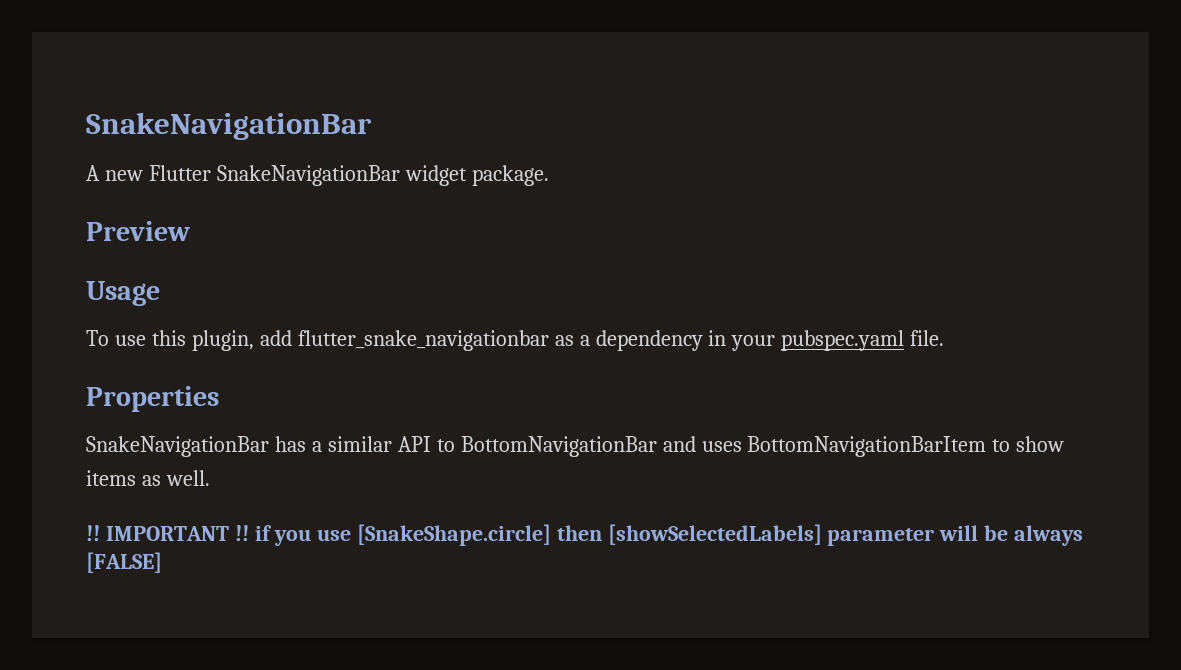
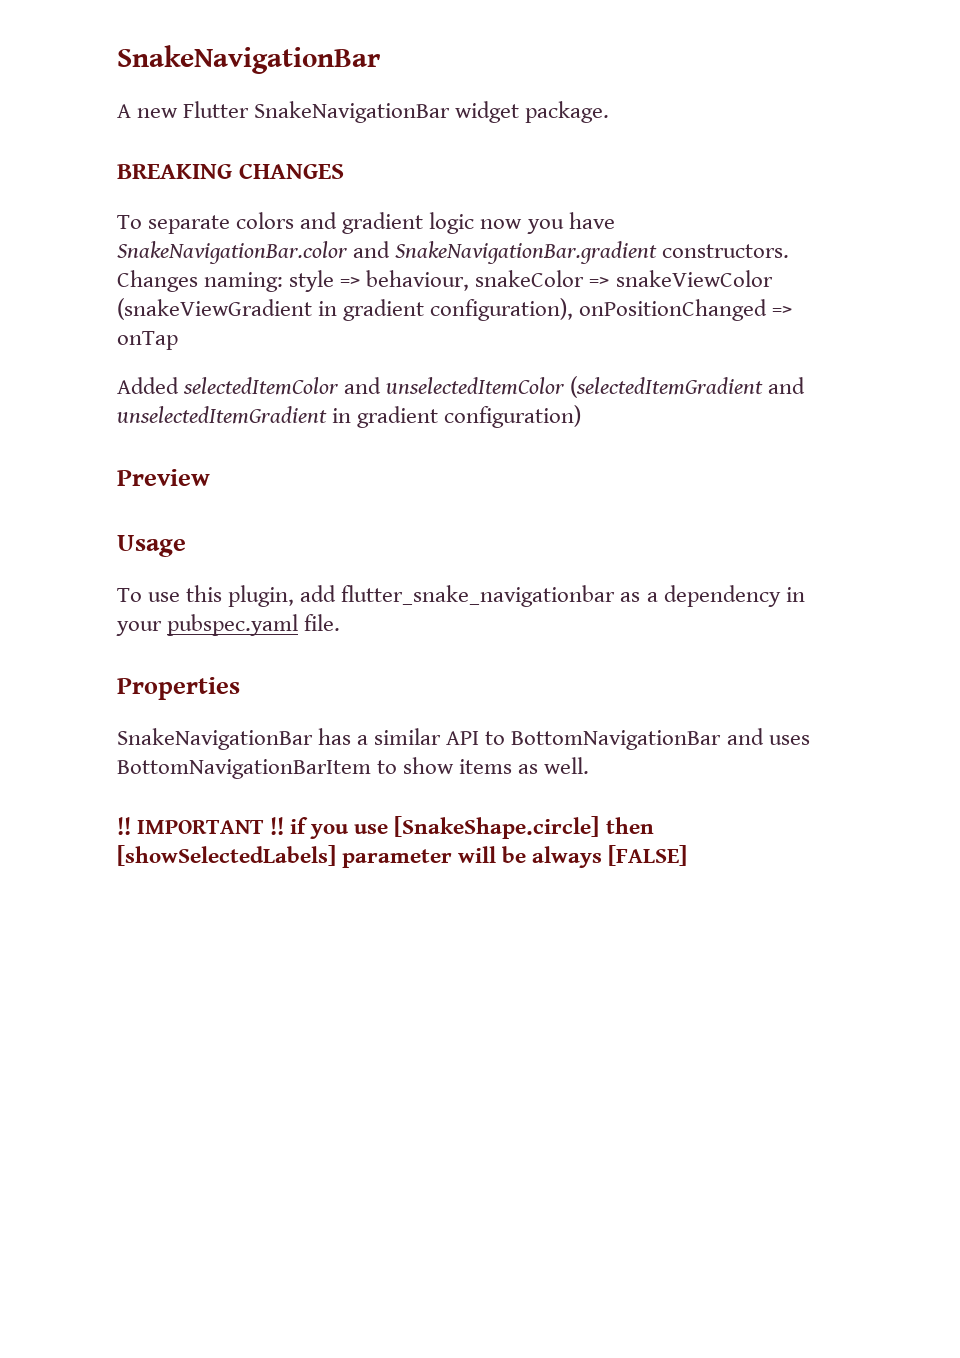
+ BREAKING CHANGES
+ To separate colors and gradient logic now you have SnakeNavigationBar.color and SnakeNavigationBar.gradient constructors. Changes naming: style => behaviour, snakeColor => snakeViewColor (snakeViewGradient in gradient configuration), onPositionChanged => onTap
+ Added selectedItemColor and unselectedItemColor (selectedItemGradient and unselectedItemGradient in gradient configuration)

